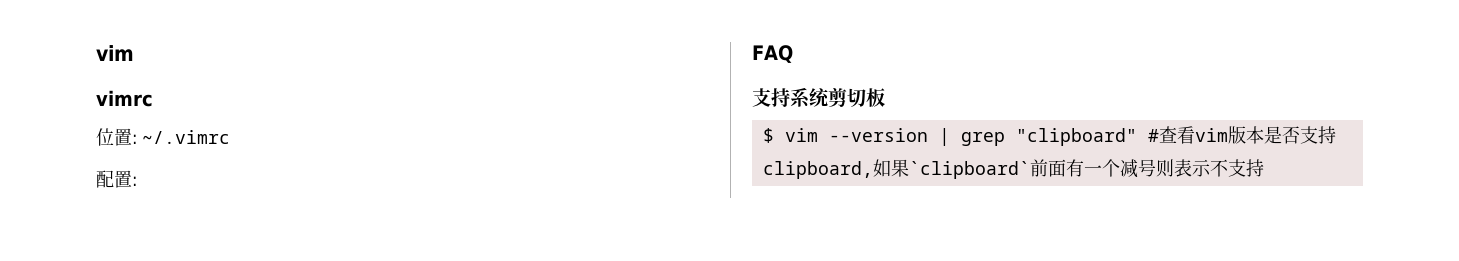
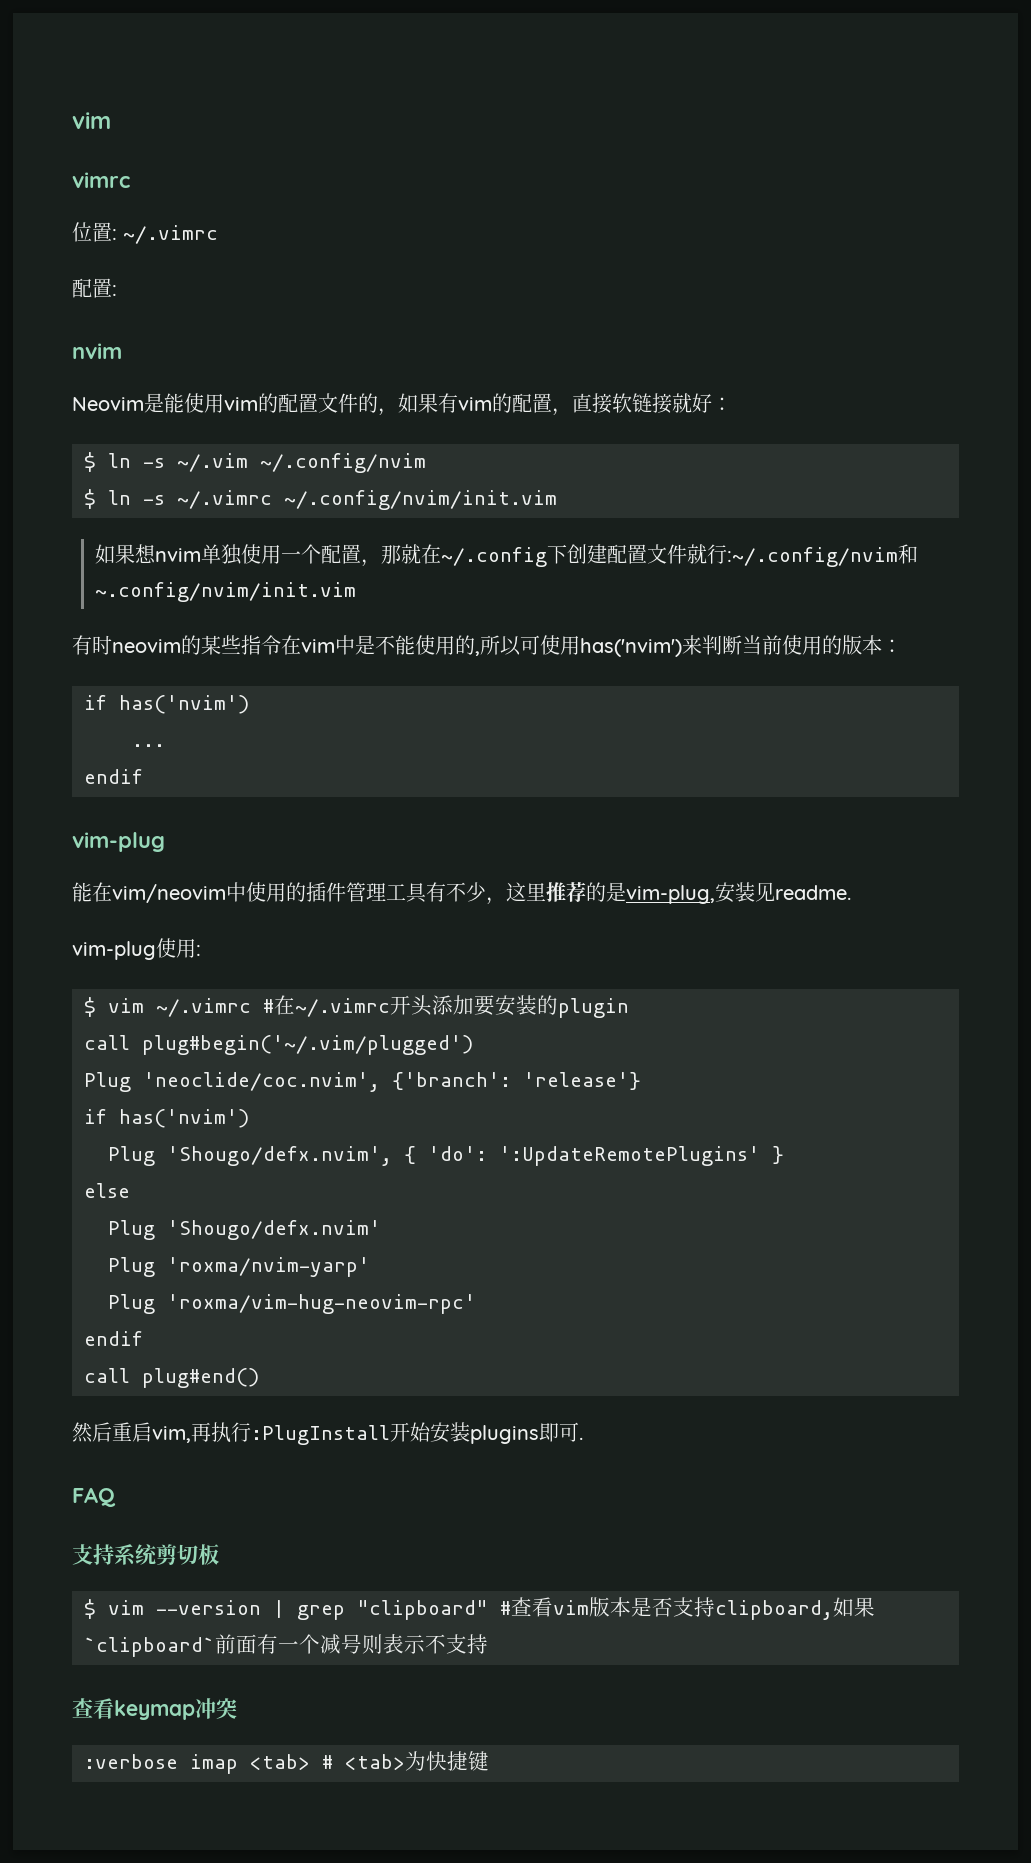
  配置:
+ nvim
+ Neovim是能使用vim的配置文件的，如果有vim的配置，直接软链接就好：
+ $ ln -s ~/.vim ~/.config/nvim
+ $ ln -s ~/.vimrc ~/.config/nvim/init.vim
+ 如果想nvim单独使用一个配置，那就在~/.config下创建配置文件就行:~/.config/nvim和~.config/nvim/init.vim
+ 有时neovim的某些指令在vim中是不能使用的,所以可使用has('nvim')来判断当前使用的版本：
+ if has('nvim')
+ ...
+ endif
+ vim-plug
+ 能在vim/neovim中使用的插件管理工具有不少，这里推荐的是vim-plug,安装见readme.
+ vim-plug使用:
+ $ vim ~/.vimrc #在~/.vimrc开头添加要安装的plugin
+ call plug#begin('~/.vim/plugged')
+ Plug 'neoclide/coc.nvim', {'branch': 'release'}
+ if has('nvim')
+ Plug 'Shougo/defx.nvim', { 'do': ':UpdateRemotePlugins' }
+ else
+ Plug 'Shougo/defx.nvim'
+ Plug 'roxma/nvim-yarp'
+ Plug 'roxma/vim-hug-neovim-rpc'
+ endif
+ call plug#end()
+ 然后重启vim,再执行:PlugInstall开始安装plugins即可.
+ 查看keymap冲突
+ :verbose imap <tab> # <tab>为快捷键

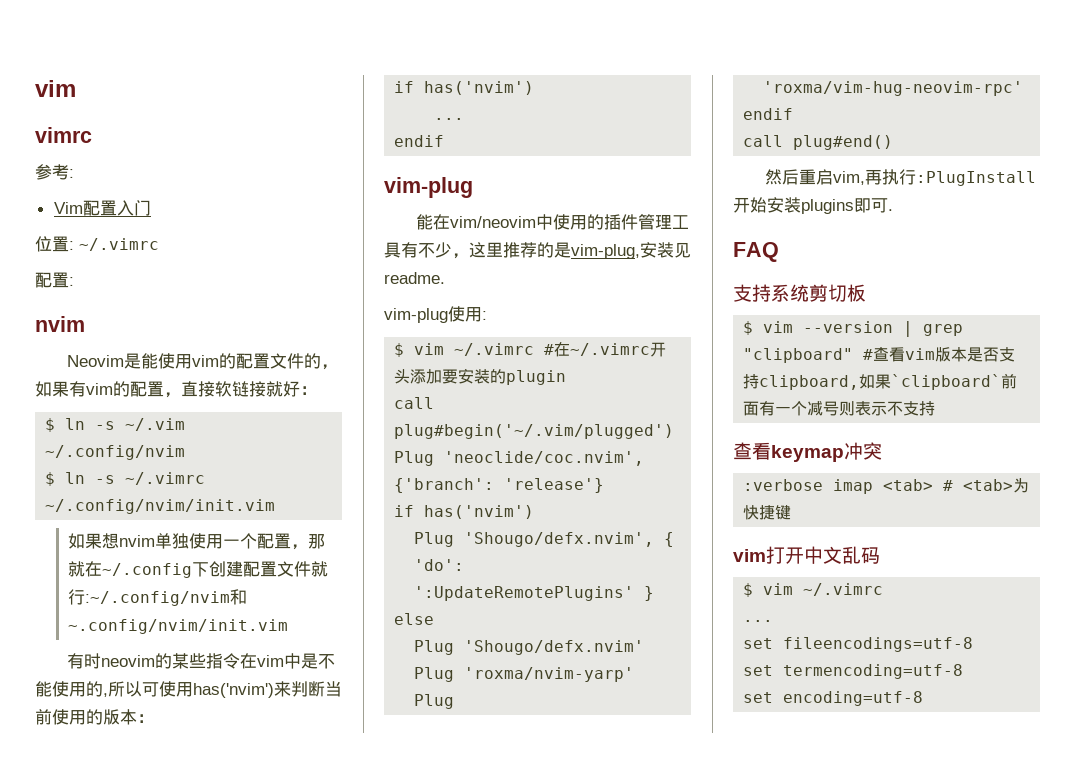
+ 参考:
+ Vim配置入门
+ vim打开中文乱码
+ $ vim ~/.vimrc
+ ...
+ set fileencodings=utf-8
+ set termencoding=utf-8
+ set encoding=utf-8

